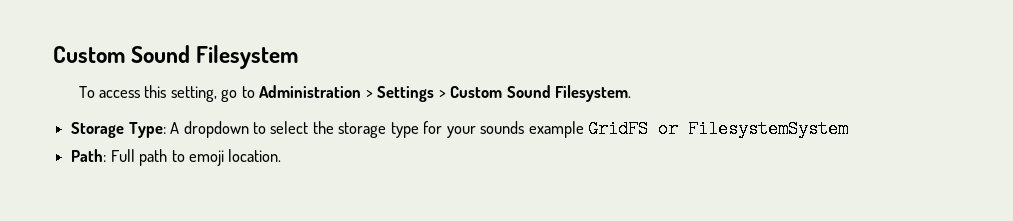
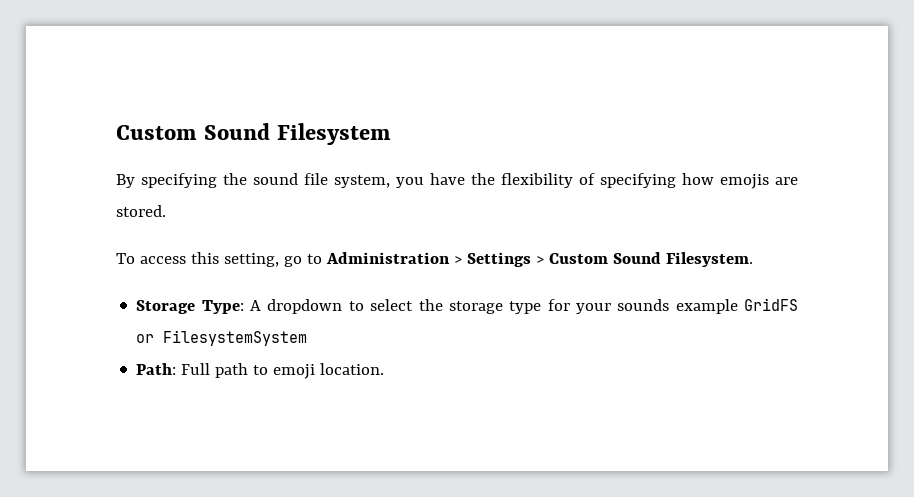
+ By specifying the sound file system, you have the flexibility of specifying how emojis are stored.

